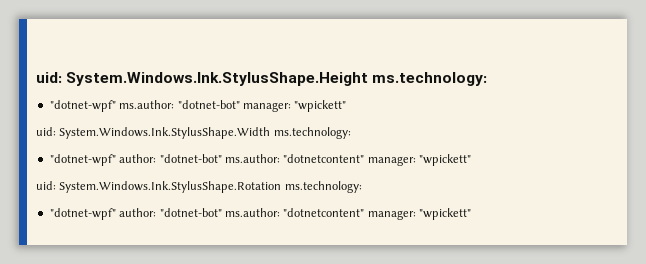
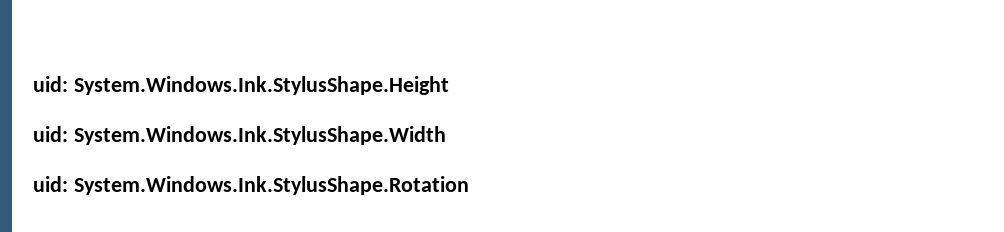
- uid: System.Windows.Ink.StylusShape.Height ms.technology:
- "dotnet-wpf" ms.author: "dotnet-bot" manager: "wpickett"
- uid: System.Windows.Ink.StylusShape.Width ms.technology:
- "dotnet-wpf" author: "dotnet-bot" ms.author: "dotnetcontent" manager: "wpickett"
- uid: System.Windows.Ink.StylusShape.Rotation ms.technology:
- "dotnet-wpf" author: "dotnet-bot" ms.author: "dotnetcontent" manager: "wpickett"
+ uid: System.Windows.Ink.StylusShape.Height
+ uid: System.Windows.Ink.StylusShape.Width
+ uid: System.Windows.Ink.StylusShape.Rotation

